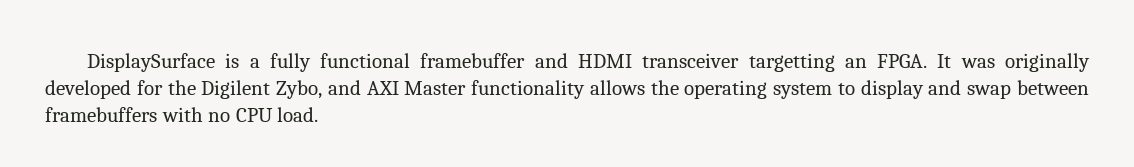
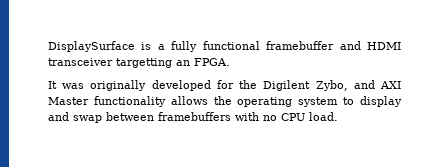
- DisplaySurface is a fully functional framebuffer and HDMI transceiver targetting an FPGA. It was originally developed for the Digilent Zybo, and AXI Master functionality allows the operating system to display and swap between framebuffers with no CPU load.
+ DisplaySurface is a fully functional framebuffer and HDMI transceiver targetting an FPGA.
+ It was originally developed for the Digilent Zybo, and AXI Master functionality allows the operating system to display and swap between framebuffers with no CPU load.

